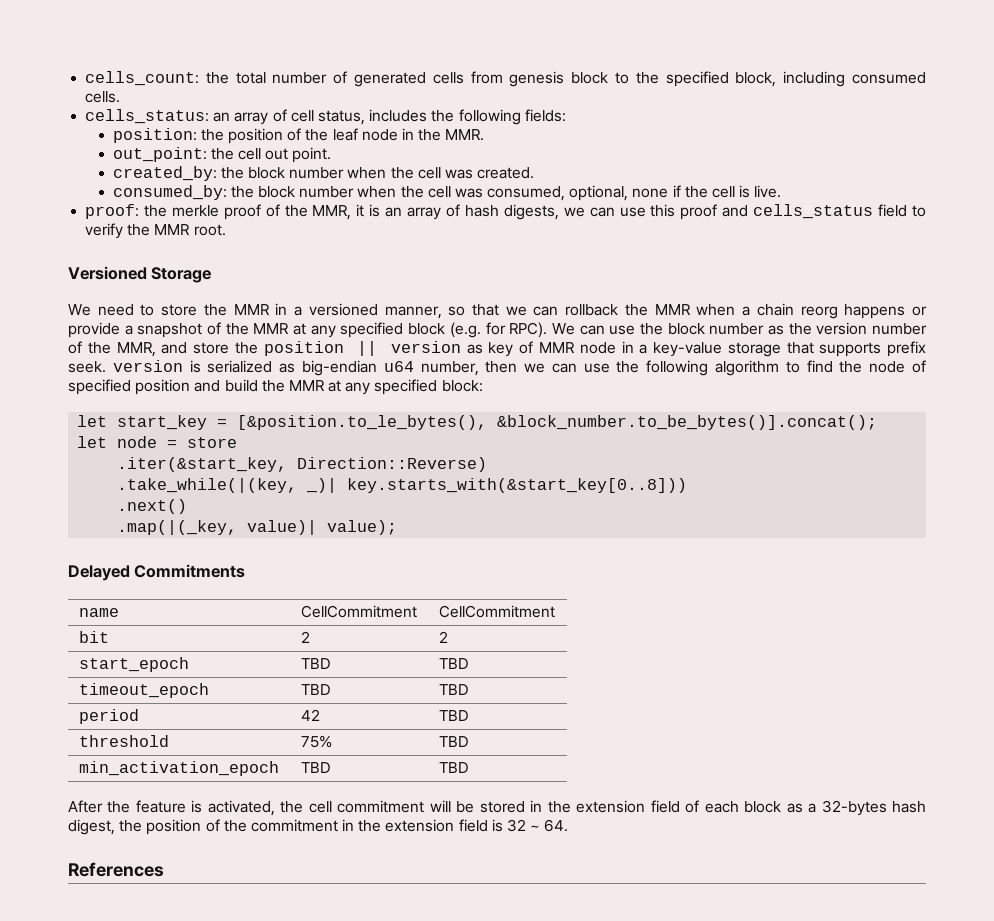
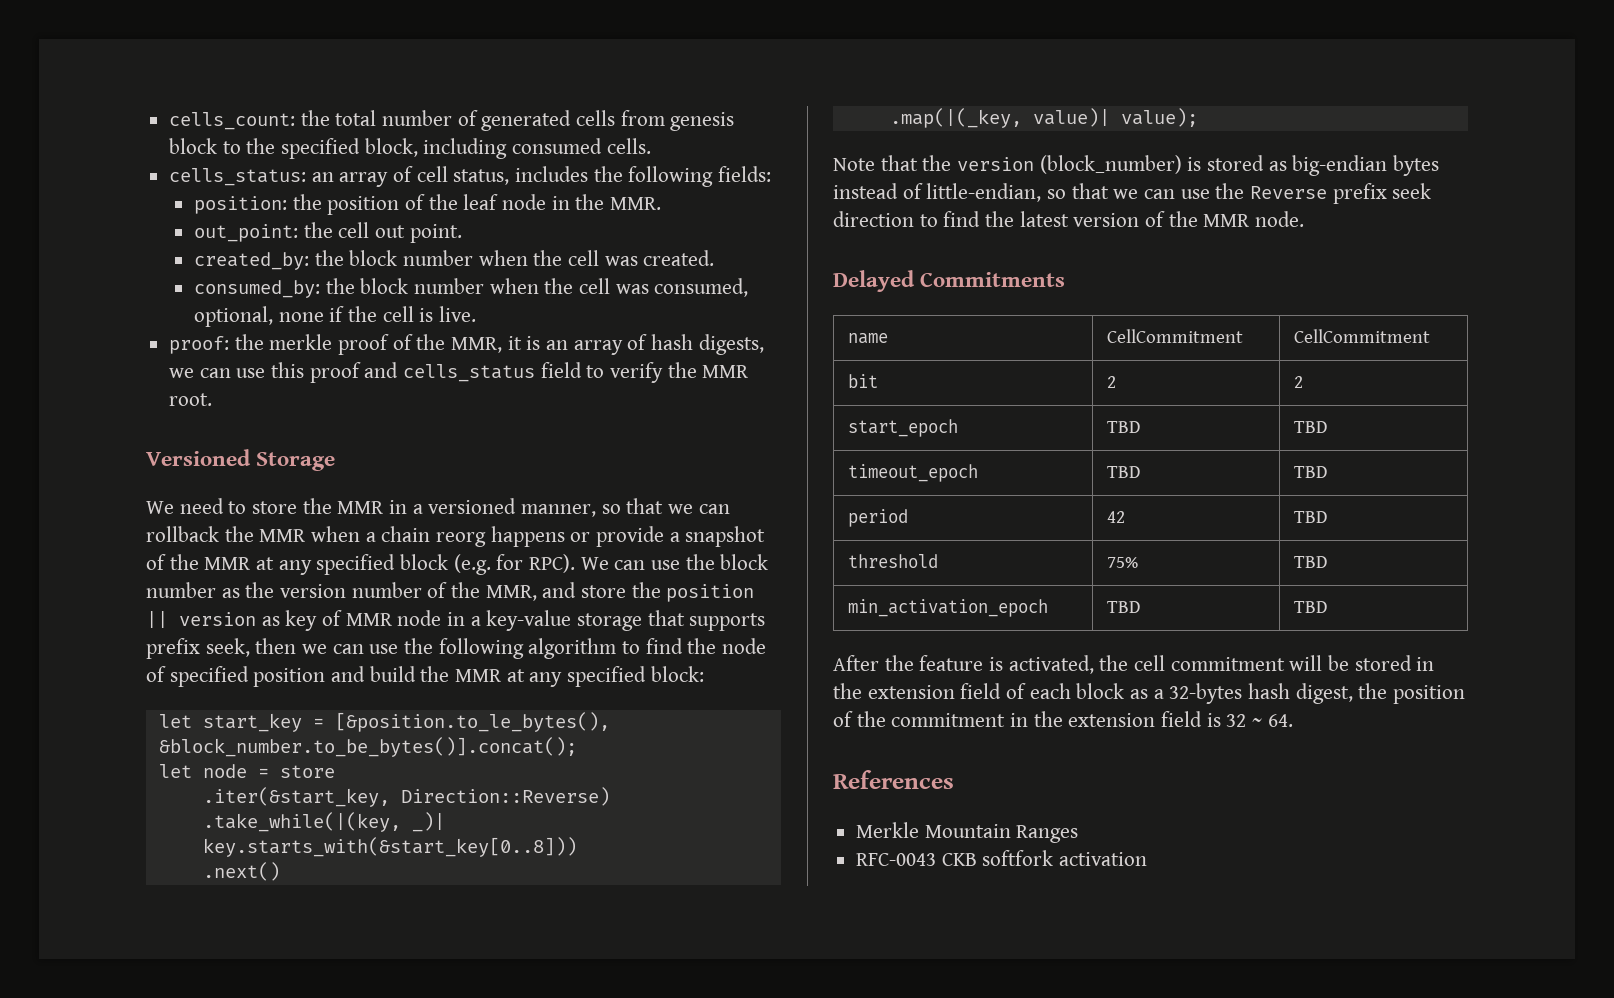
- We can use the block number as the version number of the MMR, and store the position || version as key of MMR node in a key-value storage that supports prefix seek. version is serialized as big-endian u64 number, then we can use the following algorithm to find the node of specified position and build the MMR at any specified block:
+ We can use the block number as the version number of the MMR, and store the position || version as key of MMR node in a key-value storage that supports prefix seek, then we can use the following algorithm to find the node of specified position and build the MMR at any specified block:
+ Note that the version (block_number) is stored as big-endian bytes instead of little-endian, so that we can use the Reverse prefix seek direction to find the latest version of the MMR node.
+ Merkle Mountain Ranges
+ RFC-0043 CKB softfork activation

